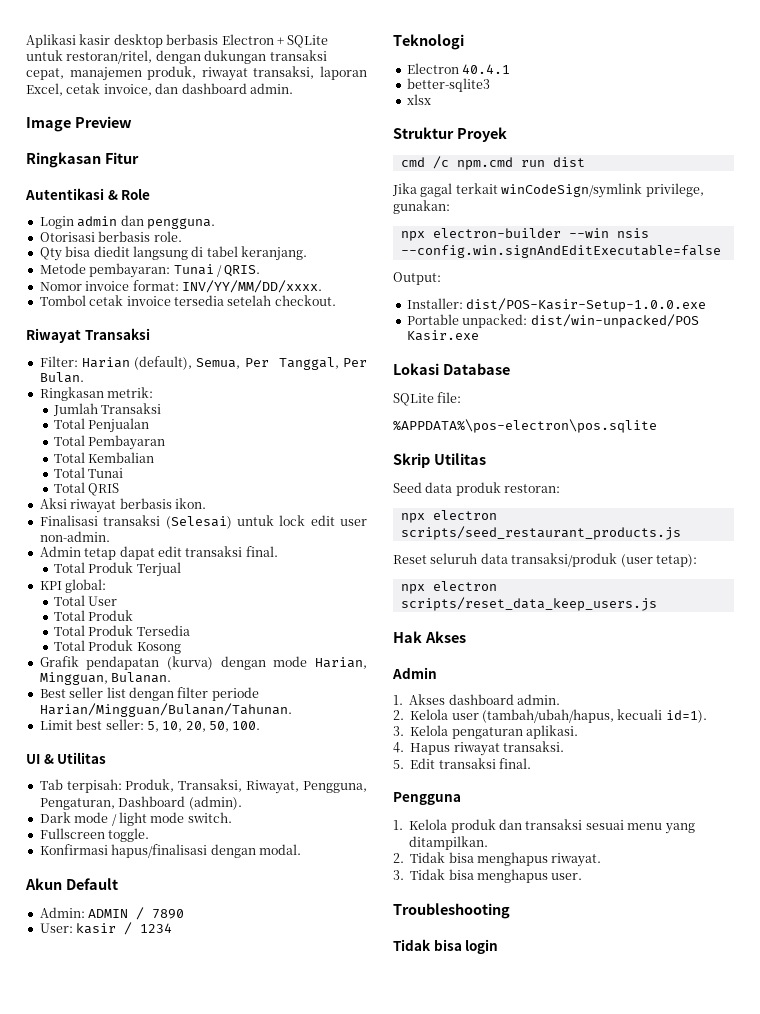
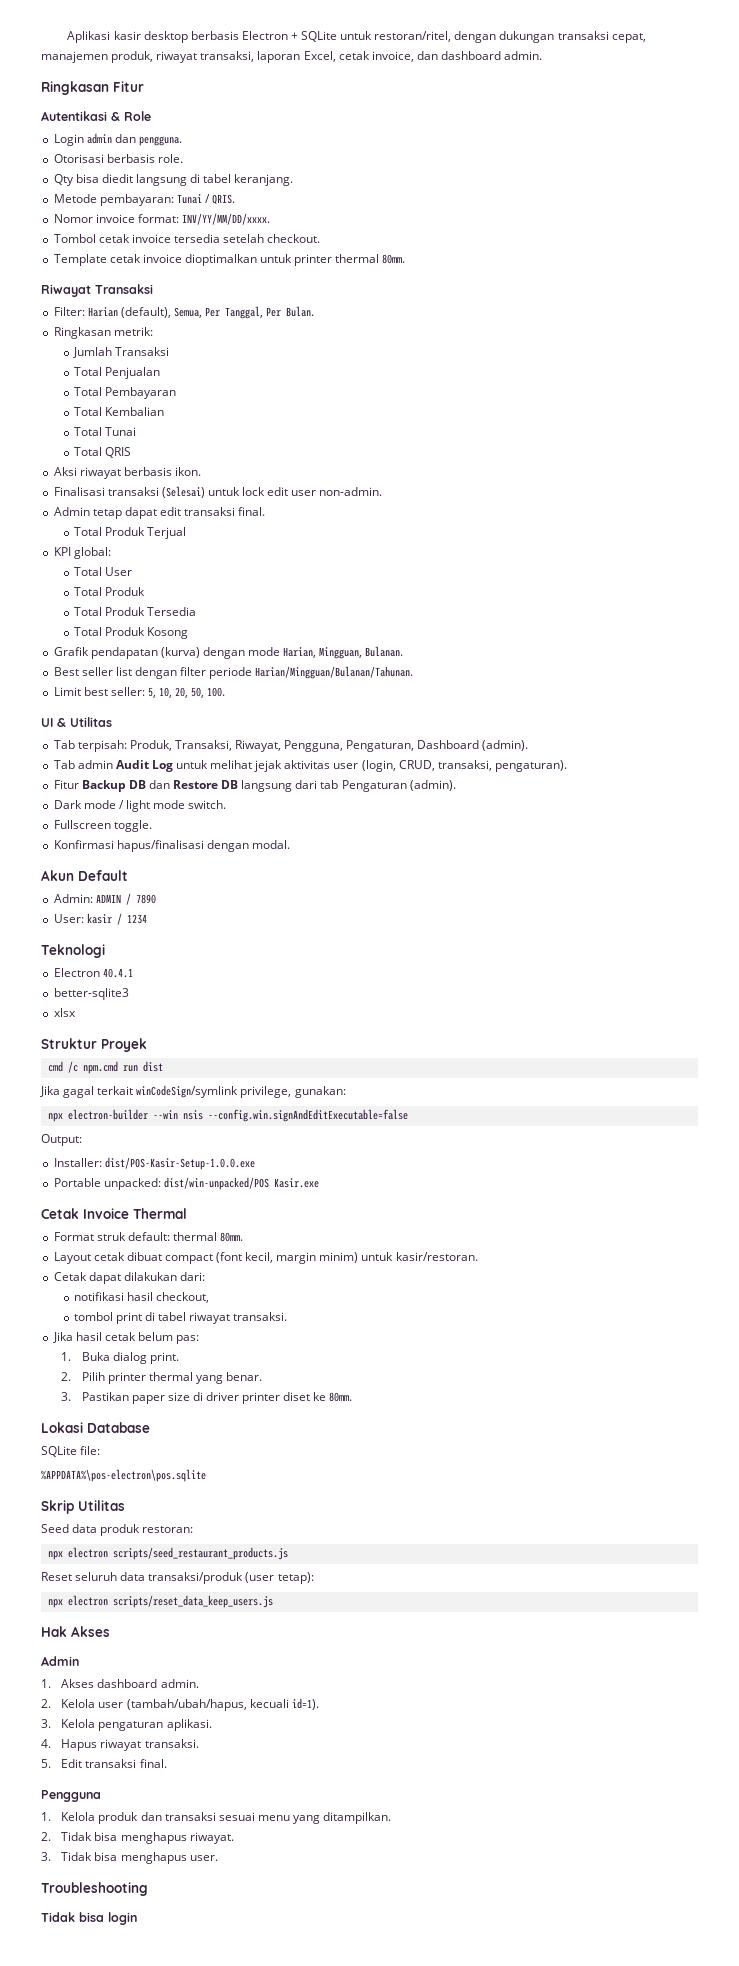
- Image Preview
+ Template cetak invoice dioptimalkan untuk printer thermal 80mm.
+ Tab admin Audit Log untuk melihat jejak aktivitas user (login, CRUD, transaksi, pengaturan).
+ Fitur Backup DB dan Restore DB langsung dari tab Pengaturan (admin).
+ Cetak Invoice Thermal
+ Format struk default: thermal 80mm.
+ Layout cetak dibuat compact (font kecil, margin minim) untuk kasir/restoran.
+ Cetak dapat dilakukan dari:
+ notifikasi hasil checkout,
+ tombol print di tabel riwayat transaksi.
+ Jika hasil cetak belum pas:
+ 1. Buka dialog print.
+ 2. Pilih printer thermal yang benar.
+ 3. Pastikan paper size di driver printer diset ke 80mm.

